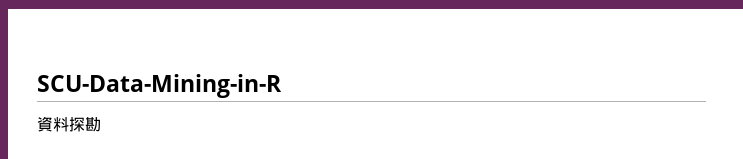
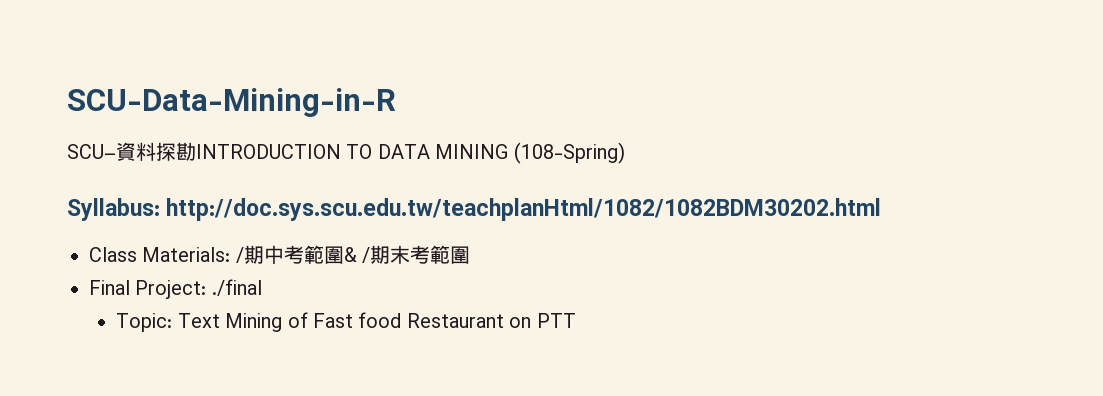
- 資料探勘
+ SCU–資料探勘INTRODUCTION TO DATA MINING (108-Spring)
+ Syllabus: http://doc.sys.scu.edu.tw/teachplanHtml/1082/1082BDM30202.html
+ Class Materials: /期中考範圍& /期末考範圍
+ Final Project: ./final
+ Topic: Text Mining of Fast food Restaurant on PTT

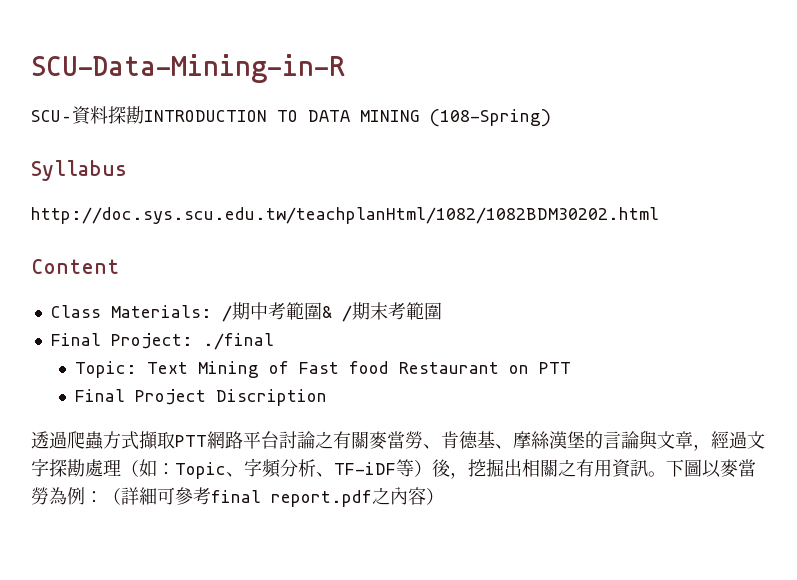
- Syllabus: http://doc.sys.scu.edu.tw/teachplanHtml/1082/1082BDM30202.html
+ Syllabus
+ http://doc.sys.scu.edu.tw/teachplanHtml/1082/1082BDM30202.html
+ Content
+ Final Project Discription
+ 透過爬蟲方式擷取PTT網路平台討論之有關麥當勞、肯德基、摩絲漢堡的言論與文章，經過文字探勘處理（如：Topic、字頻分析、TF-iDF等）後，挖掘出相關之有用資訊。下圖以麥當勞為例：（詳細可參考final report.pdf之內容）

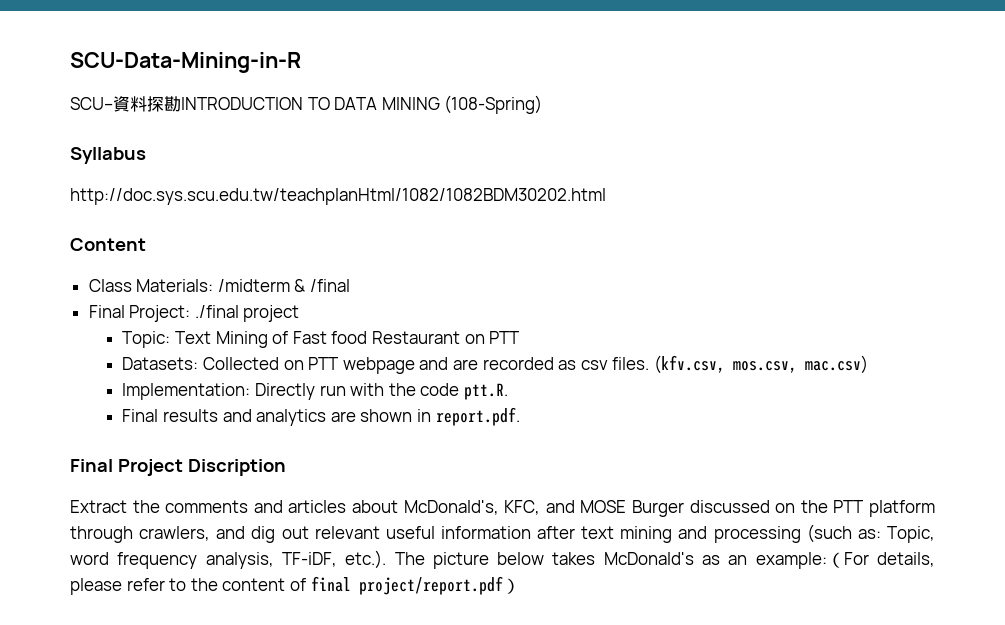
- Class Materials: /期中考範圍& /期末考範圍
+ Class Materials: /midterm & /final
- Final Project: ./final
+ Final Project: ./final project
+ Datasets: Collected on PTT webpage and are recorded as csv files. (kfv.csv, mos.csv, mac.csv)
+ Implementation: Directly run with the code ptt.R.
+ Final results and analytics are shown in report.pdf.
  Final Project Discription
- 透過爬蟲方式擷取PTT網路平台討論之有關麥當勞、肯德基、摩絲漢堡的言論與文章，經過文字探勘處理（如：Topic、字頻分析、TF-iDF等）後，挖掘出相關之有用資訊。下圖以麥當勞為例：（詳細可參考final report.pdf之內容）
+ Extract the comments and articles about McDonald's, KFC, and MOSE Burger discussed on the PTT platform through crawlers, and dig out relevant useful information after text mining and processing (such as: Topic, word frequency analysis, TF-iDF, etc.). The picture below takes McDonald's as an example:（For details, please refer to the content of final project/report.pdf）

